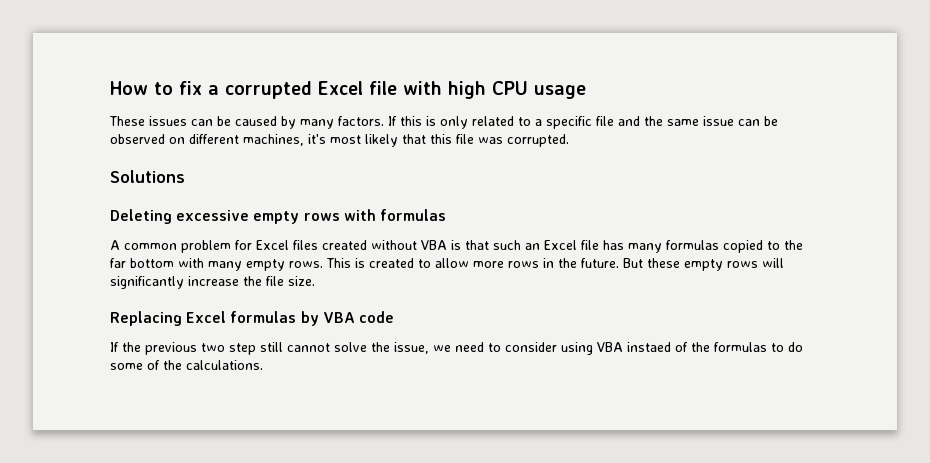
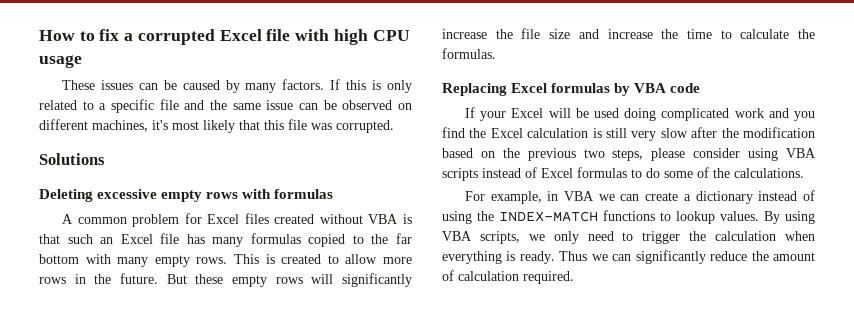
- But these empty rows will significantly increase the file size.
+ But these empty rows will significantly increase the file size and increase the time to calculate the formulas.
- If the previous two step still cannot solve the issue, we need to consider using VBA instaed of the formulas to do some of the calculations.
+ If your Excel will be used doing complicated work and you find the Excel calculation is still very slow after the modification based on the previous two steps, please consider using VBA scripts instead of Excel formulas to do some of the calculations.
+ For example, in VBA we can create a dictionary instead of using the INDEX-MATCH functions to lookup values. By using VBA scripts, we only need to trigger the calculation when everything is ready. Thus we can significantly reduce the amount of calculation required.

